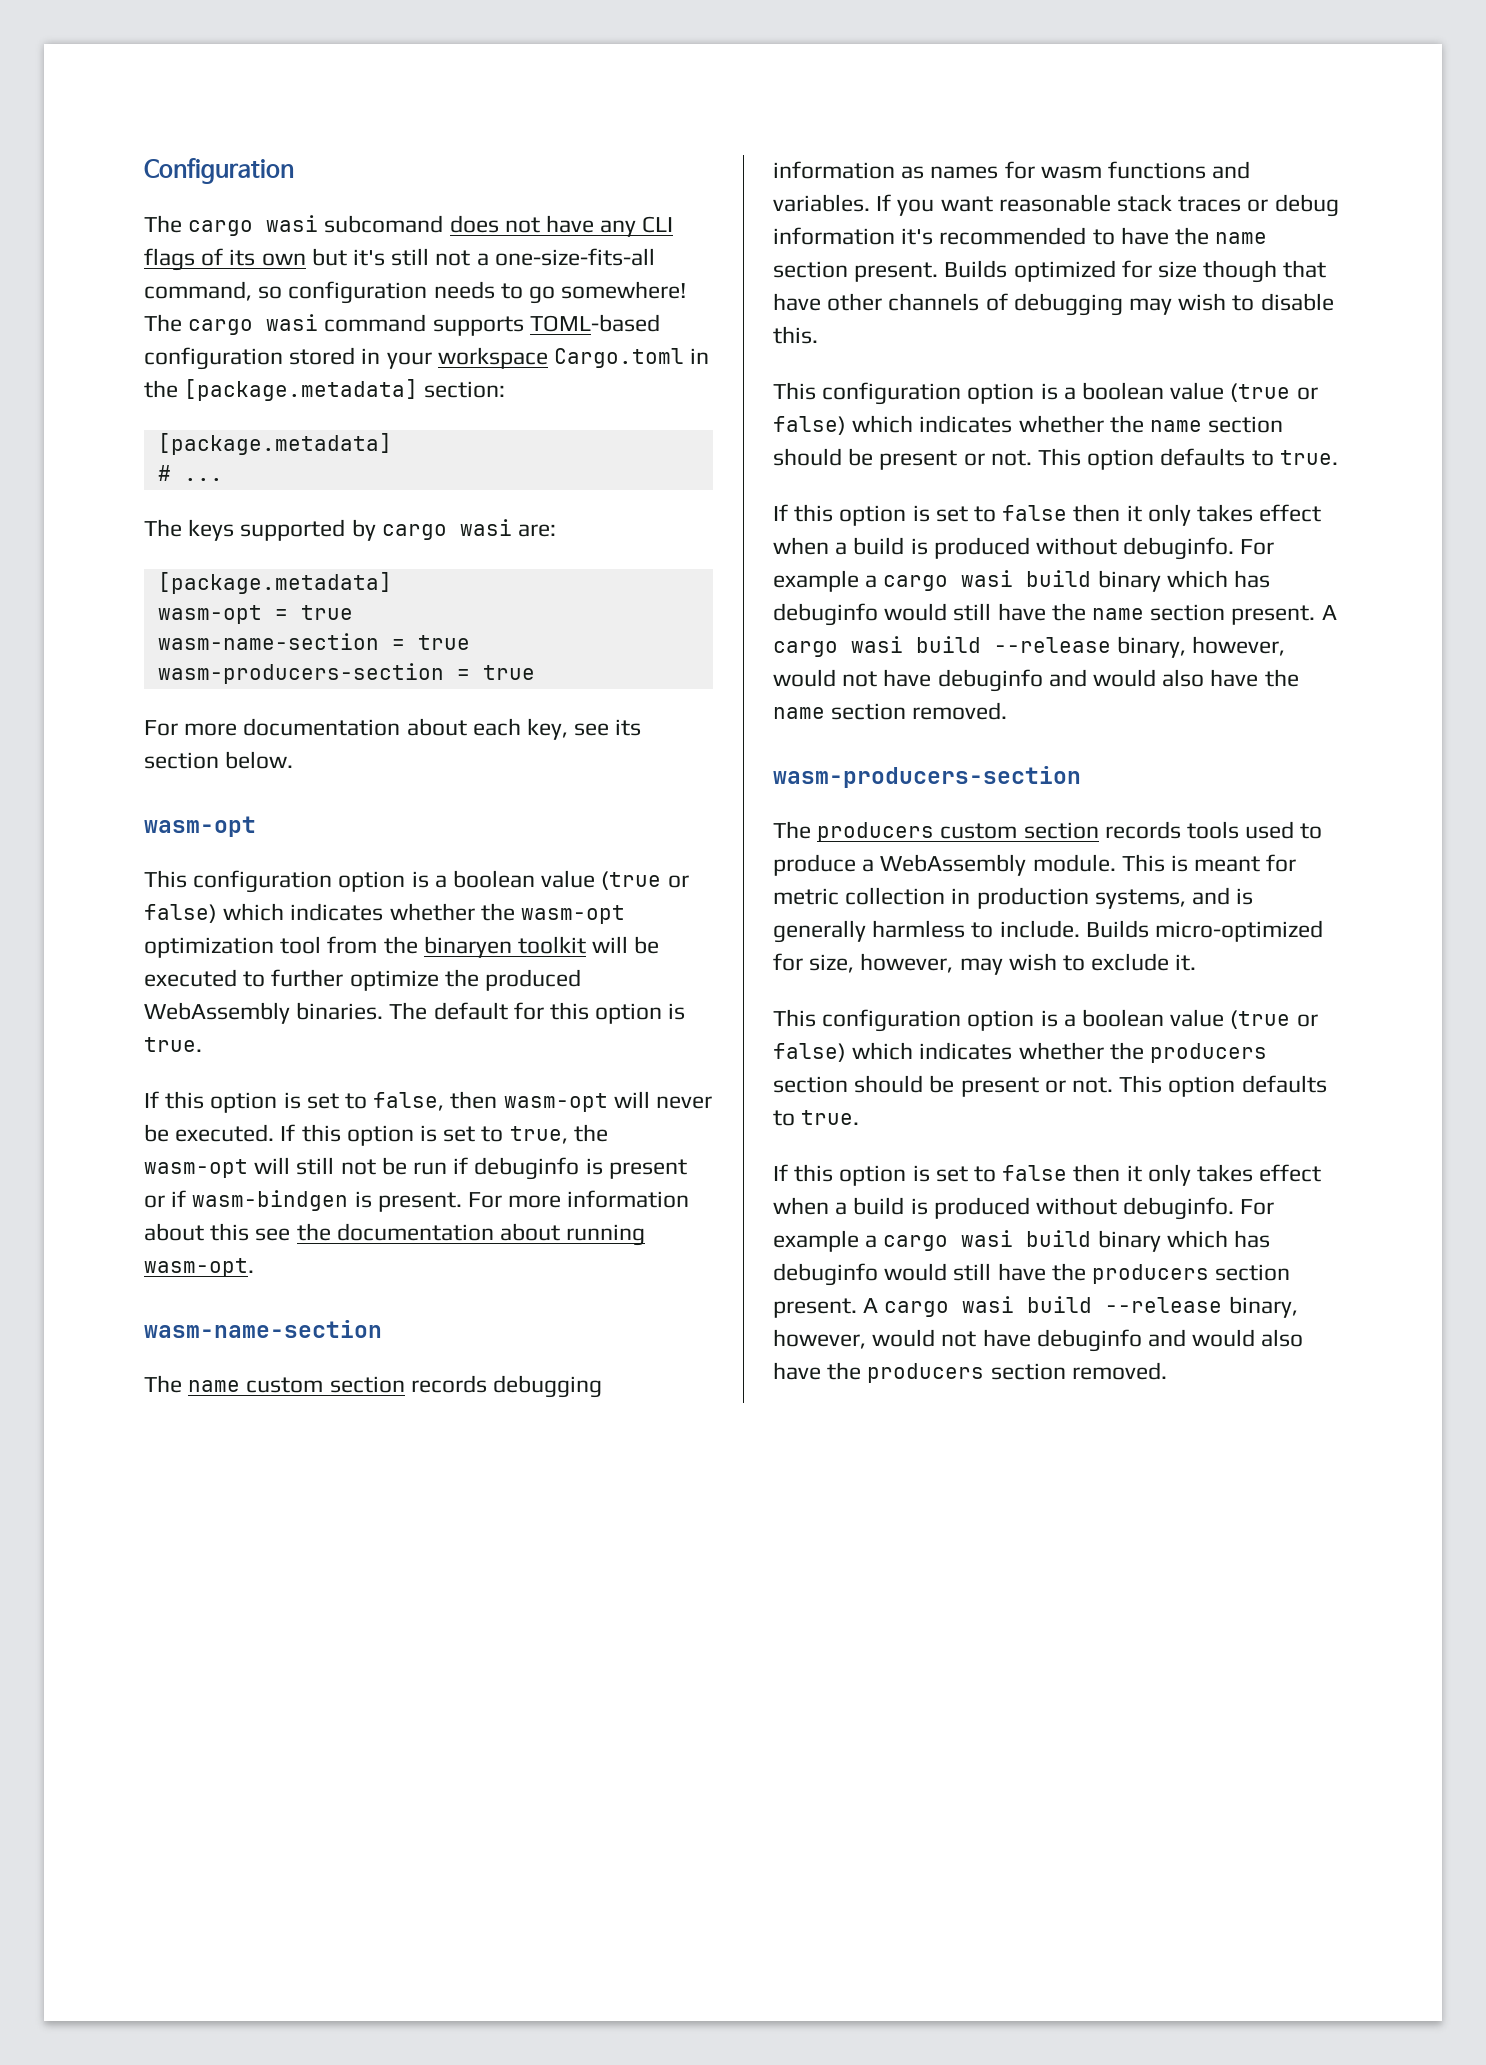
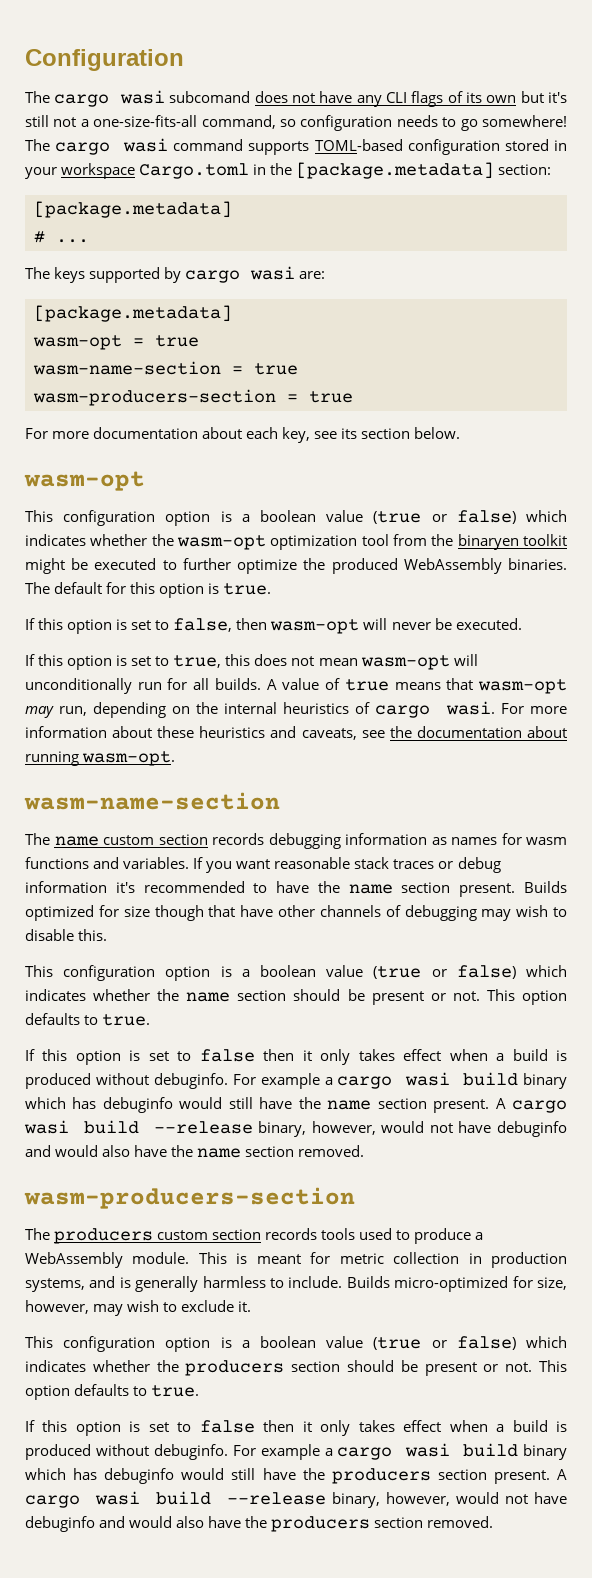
- This configuration option is a boolean value (true or false) which indicates whether the wasm-opt optimization tool from the binaryen toolkit will be executed to further optimize the produced WebAssembly binaries.
+ This configuration option is a boolean value (true or false) which indicates whether the wasm-opt optimization tool from the binaryen toolkit might be executed to further optimize the produced WebAssembly binaries.
- If this option is set to false, then wasm-opt will never be executed. If this option is set to true, the wasm-opt will still not be run if debuginfo is present or if wasm-bindgen is present. For more information about this see the documentation about running wasm-opt.
+ If this option is set to false, then wasm-opt will never be executed.
+ If this option is set to true, this does not mean wasm-opt will unconditionally run for all builds. A value of true means that wasm-opt may run, depending on the internal heuristics of cargo wasi. For more information about these heuristics and caveats, see the documentation about running wasm-opt.

